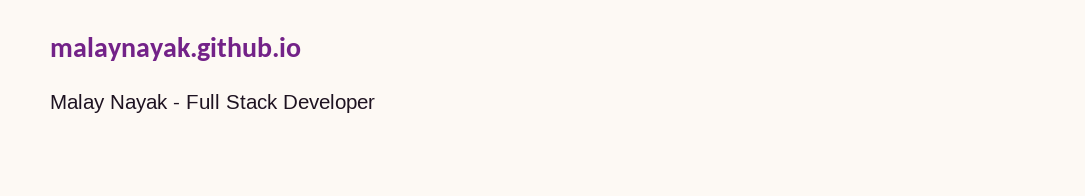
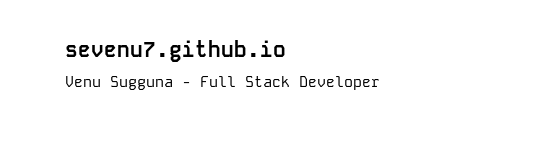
- malaynayak.github.io
- Malay Nayak - Full Stack Developer
+ sevenu7.github.io
+ Venu Sugguna - Full Stack Developer

